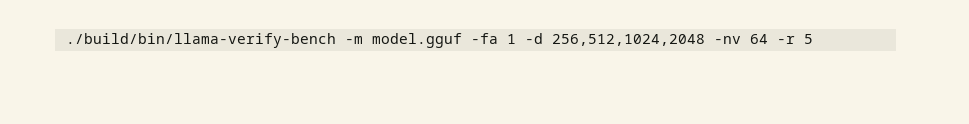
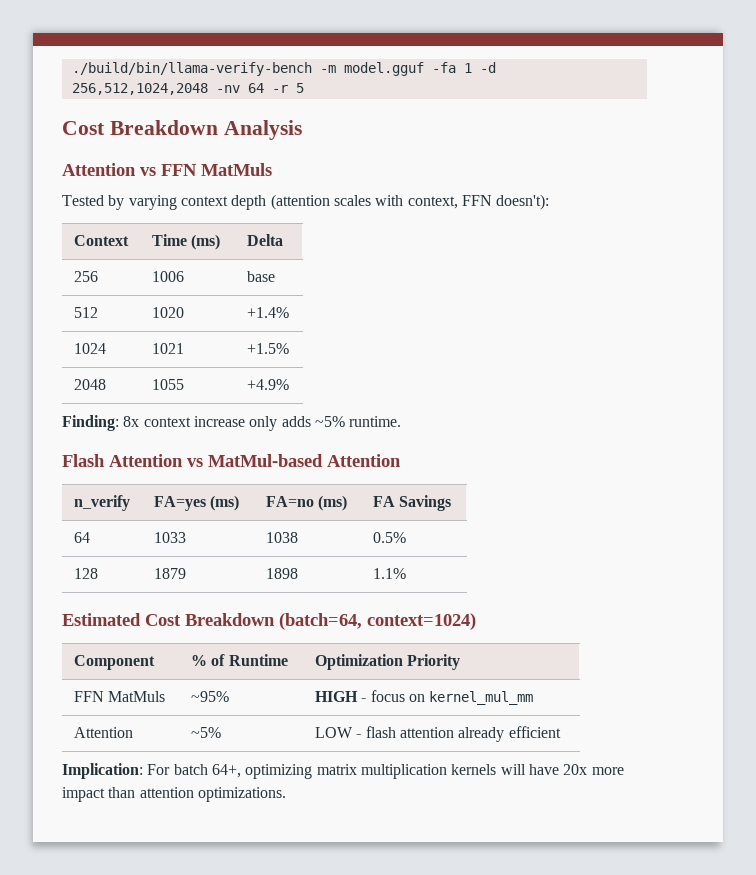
+ Cost Breakdown Analysis
+ Attention vs FFN MatMuls
+ Tested by varying context depth (attention scales with context, FFN doesn't):
+ Context | Time (ms) | Delta
+ 256 | 1006 | base
+ 512 | 1020 | +1.4%
+ 1024 | 1021 | +1.5%
+ 2048 | 1055 | +4.9%
+ Finding: 8x context increase only adds ~5% runtime.
+ Flash Attention vs MatMul-based Attention
+ n_verify | FA=yes (ms) | FA=no (ms) | FA Savings
+ 64 | 1033 | 1038 | 0.5%
+ 128 | 1879 | 1898 | 1.1%
+ Estimated Cost Breakdown (batch=64, context=1024)
+ Component | % of Runtime | Optimization Priority
+ FFN MatMuls | ~95% | HIGH - focus on kernel_mul_mm
+ Attention | ~5% | LOW - flash attention already efficient
+ Implication: For batch 64+, optimizing matrix multiplication kernels will have 20x more impact than attention optimizations.

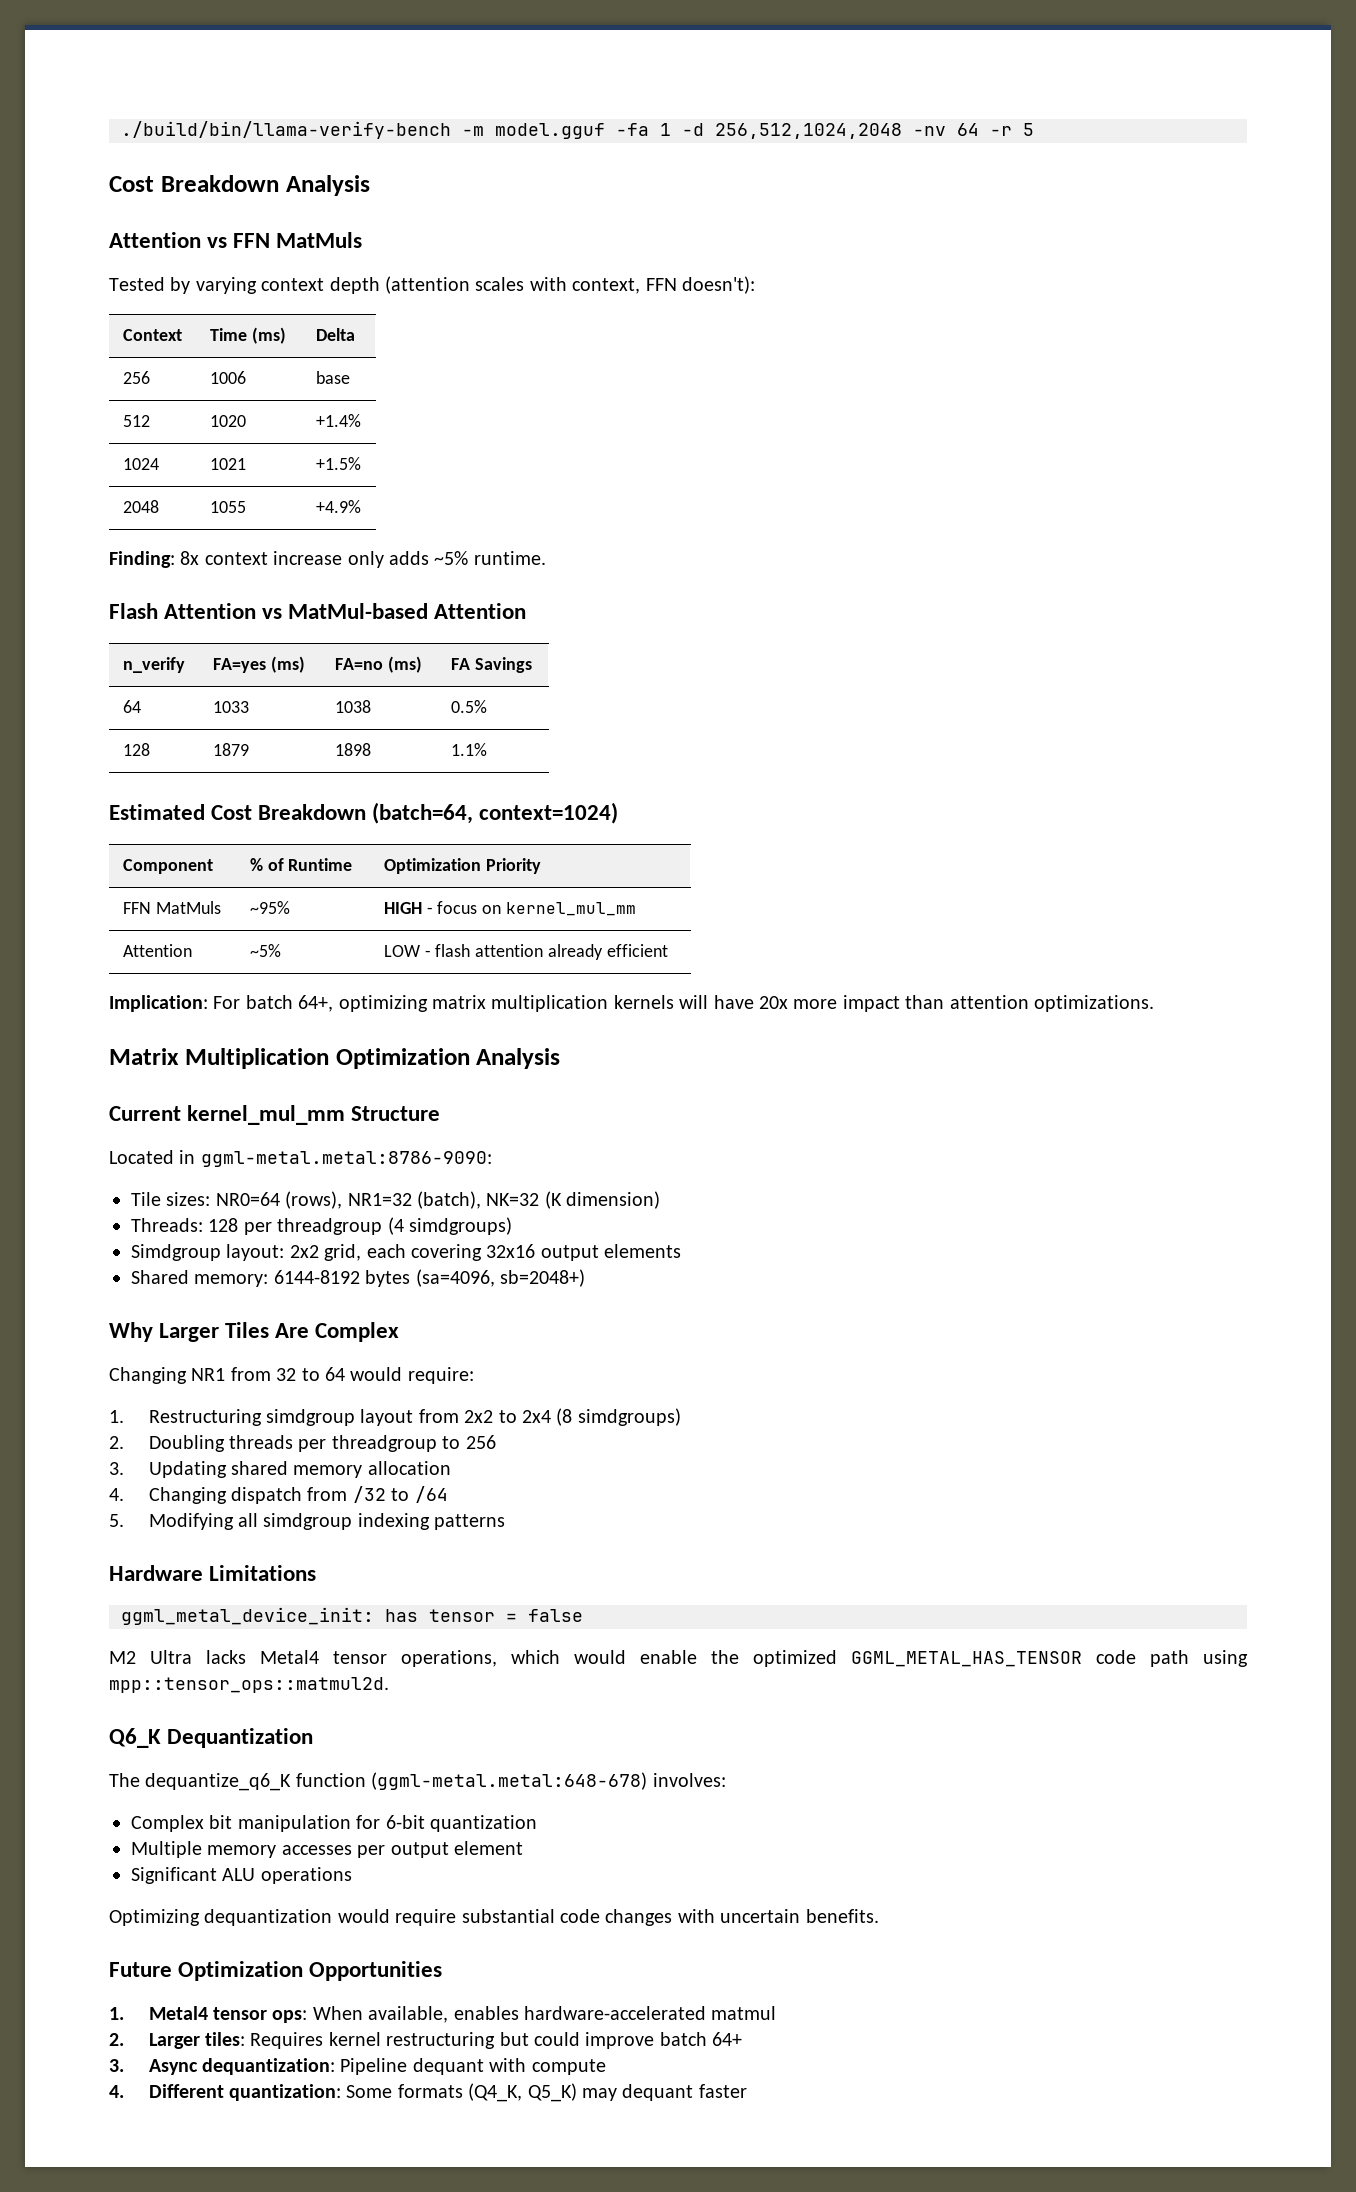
+ Matrix Multiplication Optimization Analysis
+ Current kernel_mul_mm Structure
+ Located in ggml-metal.metal:8786-9090:
+ Tile sizes: NR0=64 (rows), NR1=32 (batch), NK=32 (K dimension)
+ Threads: 128 per threadgroup (4 simdgroups)
+ Simdgroup layout: 2x2 grid, each covering 32x16 output elements
+ Shared memory: 6144-8192 bytes (sa=4096, sb=2048+)
+ Why Larger Tiles Are Complex
+ Changing NR1 from 32 to 64 would require:
+ 1. Restructuring simdgroup layout from 2x2 to 2x4 (8 simdgroups)
+ 2. Doubling threads per threadgroup to 256
+ 3. Updating shared memory allocation
+ 4. Changing dispatch from /32 to /64
+ 5. Modifying all simdgroup indexing patterns
+ Hardware Limitations
+ ggml_metal_device_init: has tensor = false
+ M2 Ultra lacks Metal4 tensor operations, which would enable the optimized GGML_METAL_HAS_TENSOR code path using mpp::tensor_ops::matmul2d.
+ Q6_K Dequantization
+ The dequantize_q6_K function (ggml-metal.metal:648-678) involves:
+ Complex bit manipulation for 6-bit quantization
+ Multiple memory accesses per output element
+ Significant ALU operations
+ Optimizing dequantization would require substantial code changes with uncertain benefits.
+ Future Optimization Opportunities
+ 1. Metal4 tensor ops: When available, enables hardware-accelerated matmul
+ 2. Larger tiles: Requires kernel restructuring but could improve batch 64+
+ 3. Async dequantization: Pipeline dequant with compute
+ 4. Different quantization: Some formats (Q4_K, Q5_K) may dequant faster

